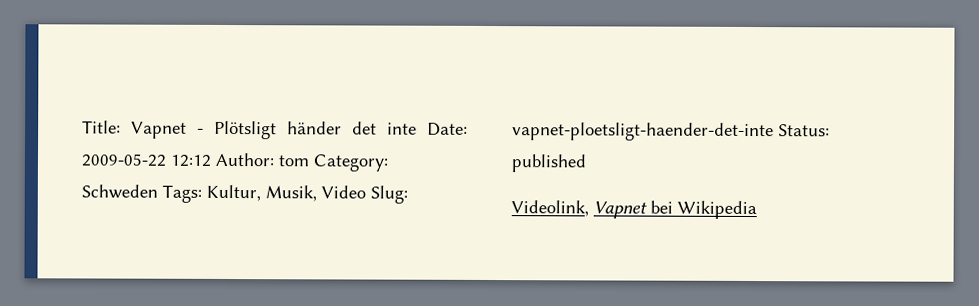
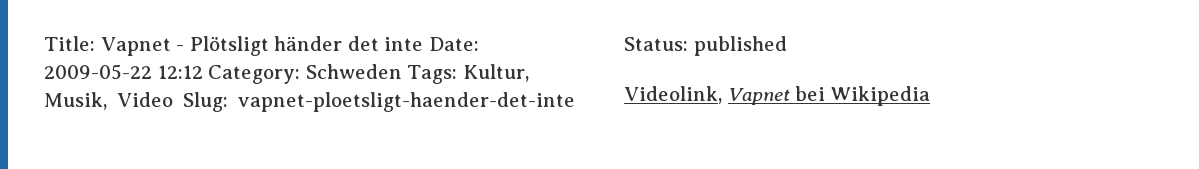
- Title: Vapnet - Plötsligt händer det inte Date: 2009-05-22 12:12 Author: tom Category: Schweden Tags: Kultur, Musik, Video Slug: vapnet-ploetsligt-haender-det-inte Status: published
+ Title: Vapnet - Plötsligt händer det inte Date: 2009-05-22 12:12 Category: Schweden Tags: Kultur, Musik, Video Slug: vapnet-ploetsligt-haender-det-inte Status: published

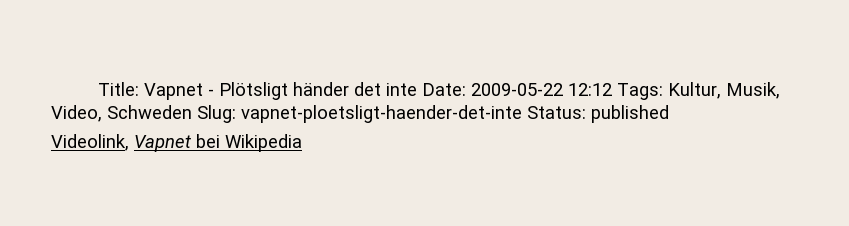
- Title: Vapnet - Plötsligt händer det inte Date: 2009-05-22 12:12 Category: Schweden Tags: Kultur, Musik, Video Slug: vapnet-ploetsligt-haender-det-inte Status: published
+ Title: Vapnet - Plötsligt händer det inte Date: 2009-05-22 12:12 Tags: Kultur, Musik, Video, Schweden Slug: vapnet-ploetsligt-haender-det-inte Status: published

